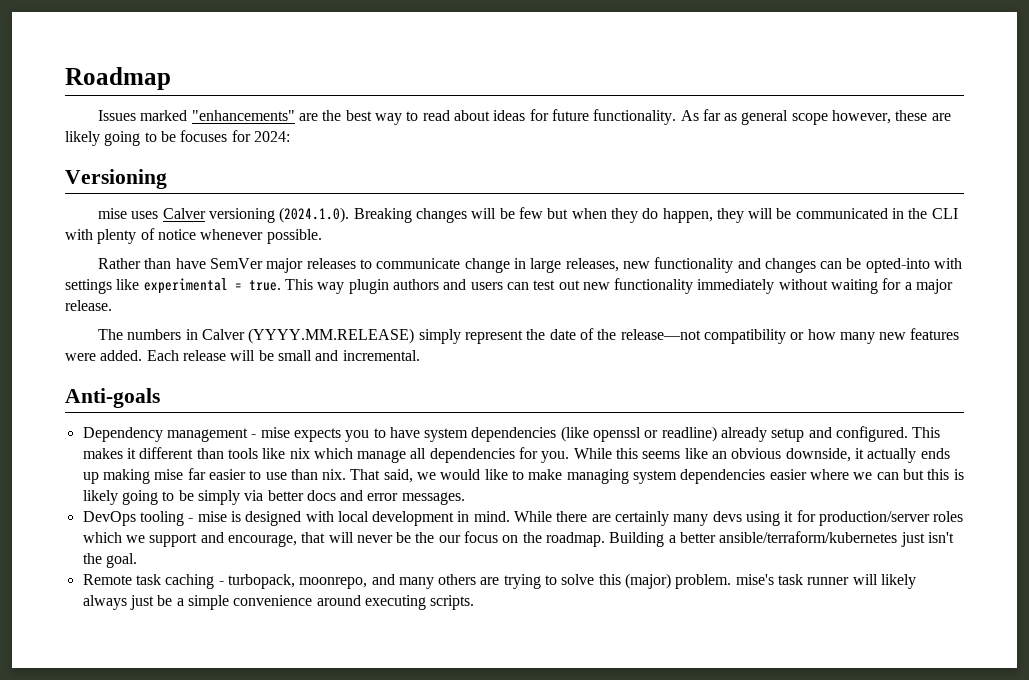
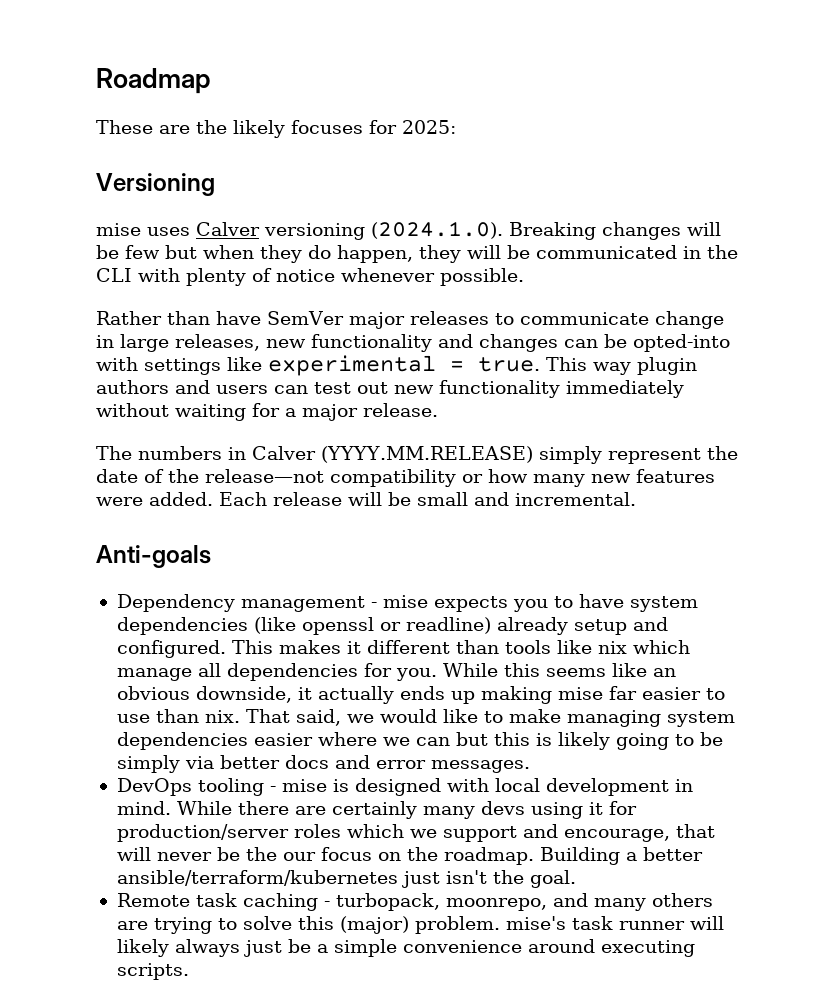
- Issues marked "enhancements" are the best way to read about ideas for future functionality. As far as general scope however, these are likely going to be focuses for 2024:
+ These are the likely focuses for 2025:

